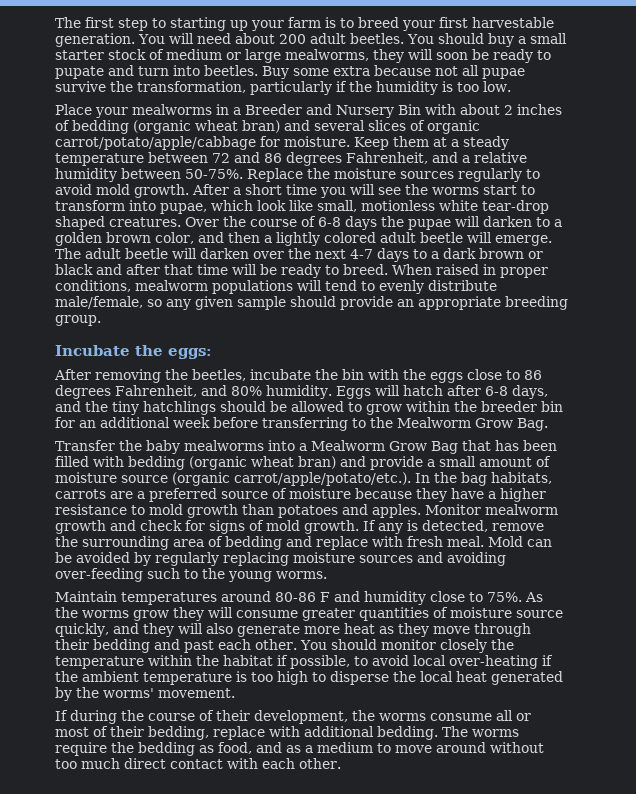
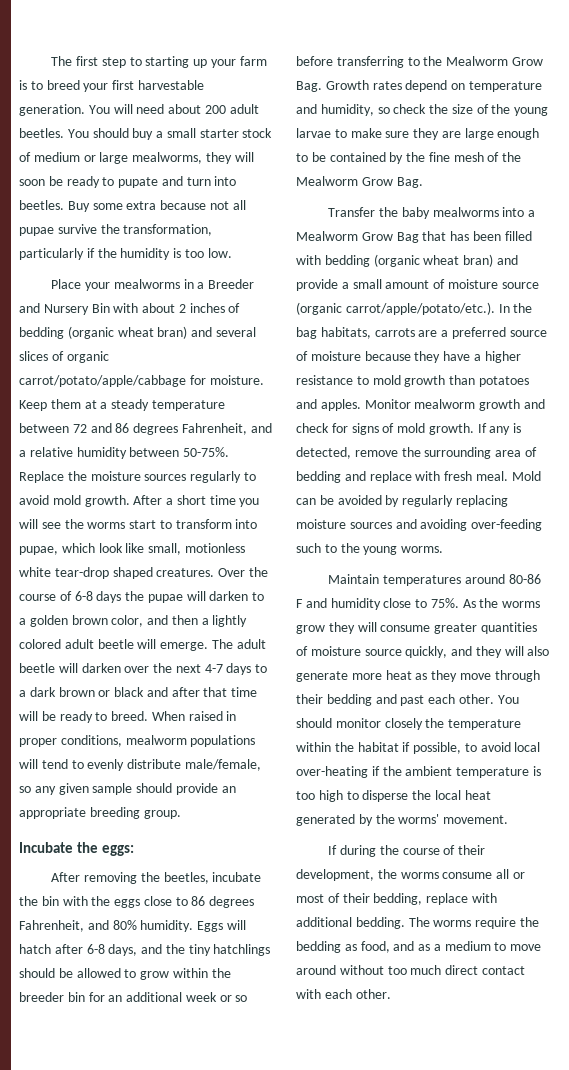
- Eggs will hatch after 6-8 days, and the tiny hatchlings should be allowed to grow within the breeder bin for an additional week before transferring to the Mealworm Grow Bag.
+ Eggs will hatch after 6-8 days, and the tiny hatchlings should be allowed to grow within the breeder bin for an additional week or so before transferring to the Mealworm Grow Bag. Growth rates depend on temperature and humidity, so check the size of the young larvae to make sure they are large enough to be contained by the fine mesh of the Mealworm Grow Bag.

